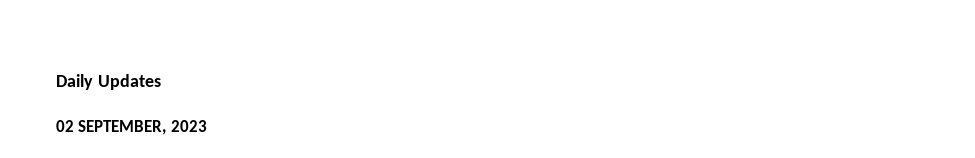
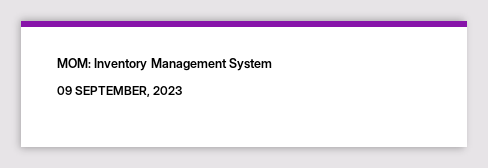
- Daily Updates
- 02 SEPTEMBER, 2023
+ MOM: Inventory Management System
+ 09 SEPTEMBER, 2023

